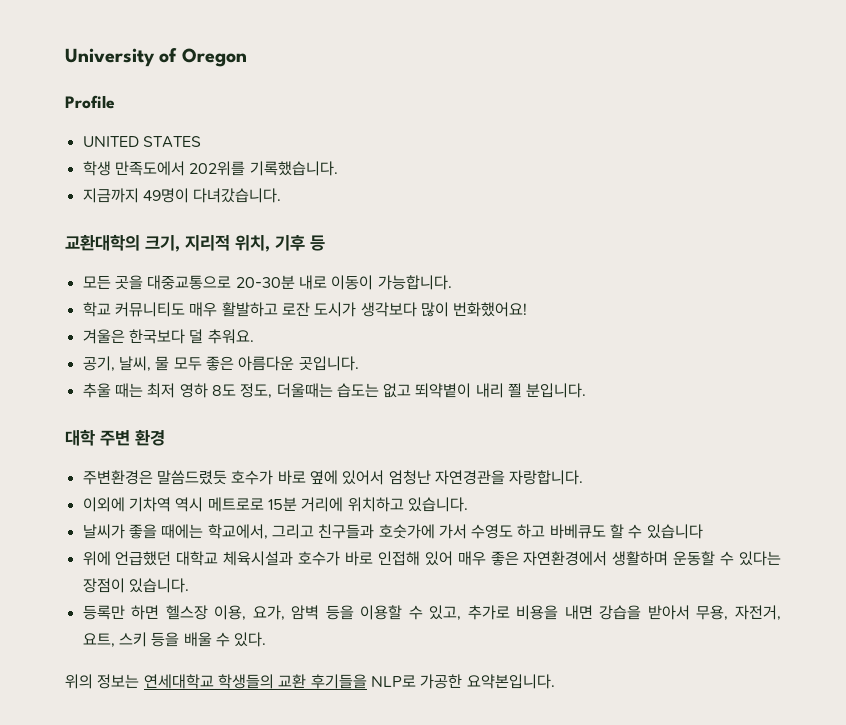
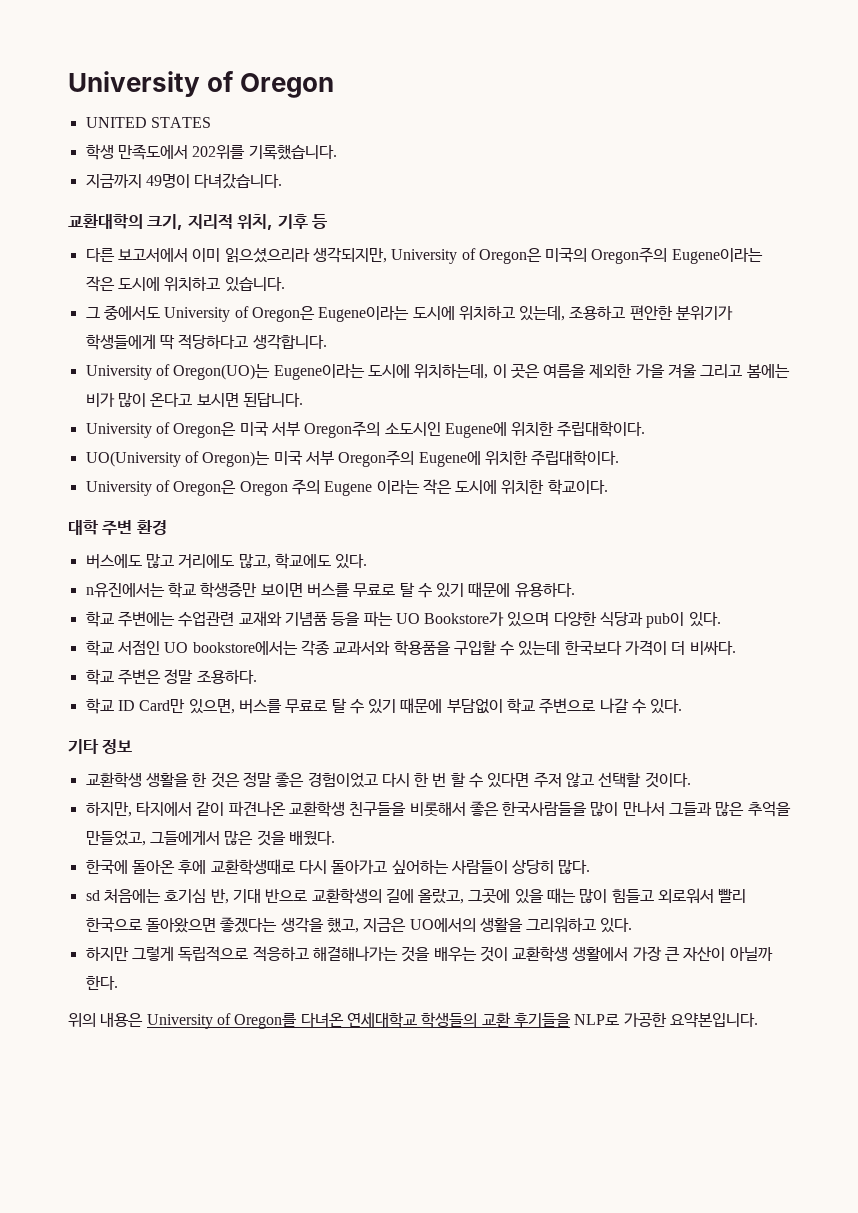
- Profile
- 모든 곳을 대중교통으로 20-30분 내로 이동이 가능합니다.
- 학교 커뮤니티도 매우 활발하고 로잔 도시가 생각보다 많이 번화했어요!
- 겨울은 한국보다 덜 추워요.
- 공기, 날씨, 물 모두 좋은 아름다운 곳입니다.
- 추울 때는 최저 영하 8도 정도, 더울때는 습도는 없고 뙤약볕이 내리 쬘 분입니다.
+ 다른 보고서에서 이미 읽으셨으리라 생각되지만, University of Oregon은 미국의 Oregon주의 Eugene이라는 작은 도시에 위치하고 있습니다.
+ 그 중에서도 University of Oregon은 Eugene이라는 도시에 위치하고 있는데, 조용하고 편안한 분위기가 학생들에게 딱 적당하다고 생각합니다.
+ University of Oregon(UO)는 Eugene이라는 도시에 위치하는데, 이 곳은 여름을 제외한 가을 겨울 그리고 봄에는 비가 많이 온다고 보시면 된답니다.
+ University of Oregon은 미국 서부 Oregon주의 소도시인 Eugene에 위치한 주립대학이다.
+ UO(University of Oregon)는 미국 서부 Oregon주의 Eugene에 위치한 주립대학이다.
+ University of Oregon은 Oregon 주의 Eugene 이라는 작은 도시에 위치한 학교이다.
  대학 주변 환경
- 주변환경은 말씀드렸듯 호수가 바로 옆에 있어서 엄청난 자연경관을 자랑합니다.
- 이외에 기차역 역시 메트로로 15분 거리에 위치하고 있습니다.
- 날씨가 좋을 때에는 학교에서, 그리고 친구들과 호숫가에 가서 수영도 하고 바베큐도 할 수 있습니다
- 위에 언급했던 대학교 체육시설과 호수가 바로 인접해 있어 매우 좋은 자연환경에서 생활하며 운동할 수 있다는 장점이 있습니다.
- 등록만 하면 헬스장 이용, 요가, 암벽 등을 이용할 수 있고, 추가로 비용을 내면 강습을 받아서 무용, 자전거, 요트, 스키 등을 배울 수 있다.
- 위의 정보는 연세대학교 학생들의 교환 후기들을 NLP로 가공한 요약본입니다.
+ 버스에도 많고 거리에도 많고, 학교에도 있다.
+ n유진에서는 학교 학생증만 보이면 버스를 무료로 탈 수 있기 때문에 유용하다.
+ 학교 주변에는 수업관련 교재와 기념품 등을 파는 UO Bookstore가 있으며 다양한 식당과 pub이 있다.
+ 학교 서점인 UO bookstore에서는 각종 교과서와 학용품을 구입할 수 있는데 한국보다 가격이 더 비싸다.
+ 학교 주변은 정말 조용하다.
+ 학교 ID Card만 있으면, 버스를 무료로 탈 수 있기 때문에 부담없이 학교 주변으로 나갈 수 있다.
+ 기타 정보
+ 교환학생 생활을 한 것은 정말 좋은 경험이었고 다시 한 번 할 수 있다면 주저 않고 선택할 것이다.
+ 하지만, 타지에서 같이 파견나온 교환학생 친구들을 비롯해서 좋은 한국사람들을 많이 만나서 그들과 많은 추억을 만들었고, 그들에게서 많은 것을 배웠다.
+ 한국에 돌아온 후에 교환학생때로 다시 돌아가고 싶어하는 사람들이 상당히 많다.
+ sd 처음에는 호기심 반, 기대 반으로 교환학생의 길에 올랐고, 그곳에 있을 때는 많이 힘들고 외로워서 빨리 한국으로 돌아왔으면 좋겠다는 생각을 했고, 지금은 UO에서의 생활을 그리워하고 있다.
+ 하지만 그렇게 독립적으로 적응하고 해결해나가는 것을 배우는 것이 교환학생 생활에서 가장 큰 자산이 아닐까 한다.
+ 위의 내용은 University of Oregon를 다녀온 연세대학교 학생들의 교환 후기들을 NLP로 가공한 요약본입니다.

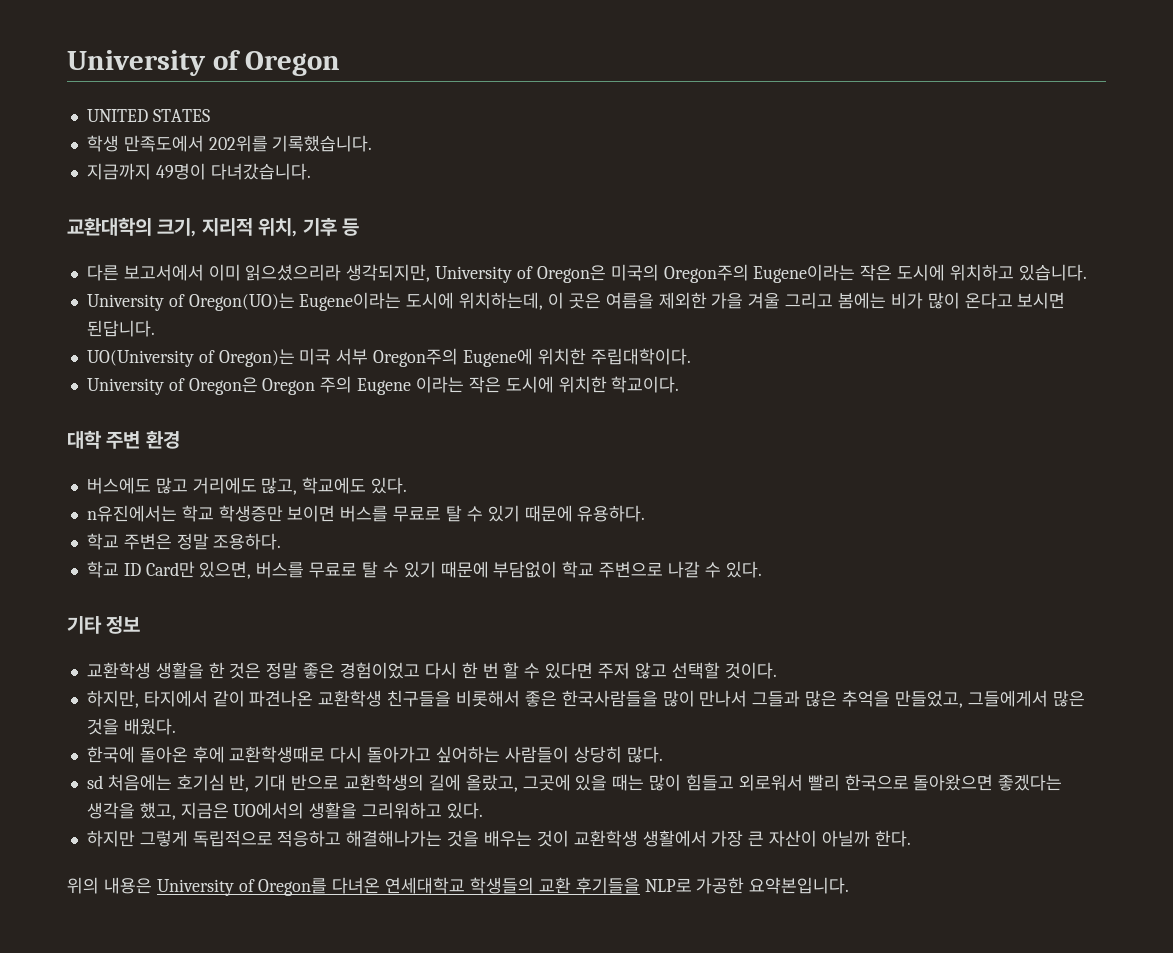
- 그 중에서도 University of Oregon은 Eugene이라는 도시에 위치하고 있는데, 조용하고 편안한 분위기가 학생들에게 딱 적당하다고 생각합니다.
- University of Oregon은 미국 서부 Oregon주의 소도시인 Eugene에 위치한 주립대학이다.
- 학교 주변에는 수업관련 교재와 기념품 등을 파는 UO Bookstore가 있으며 다양한 식당과 pub이 있다.
- 학교 서점인 UO bookstore에서는 각종 교과서와 학용품을 구입할 수 있는데 한국보다 가격이 더 비싸다.

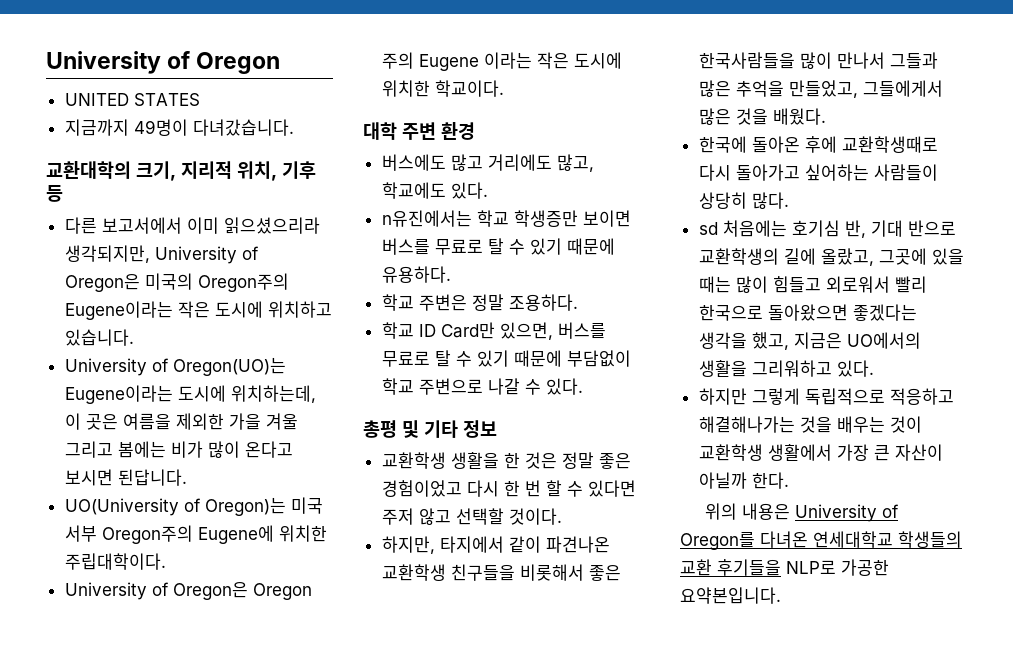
- 학생 만족도에서 202위를 기록했습니다.
- 기타 정보
+ 총평 및 기타 정보

